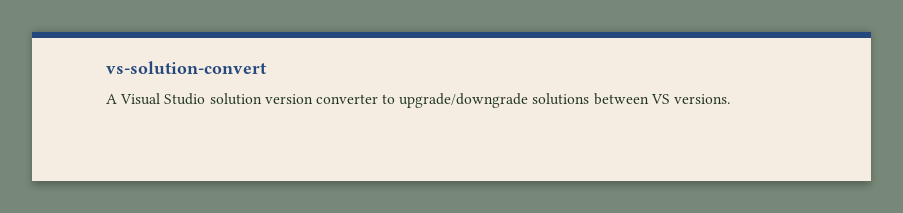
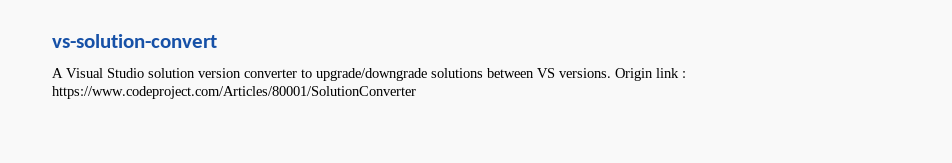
+ Origin link : https://www.codeproject.com/Articles/80001/SolutionConverter

